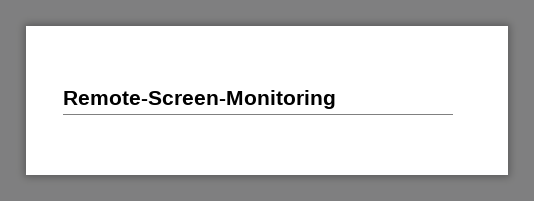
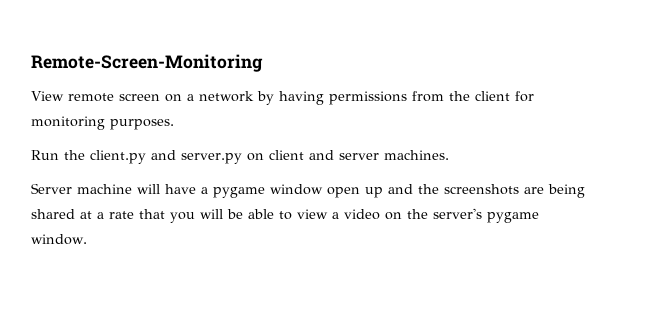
+ View remote screen on a network by having permissions from the client for monitoring purposes.
+ Run the client.py and server.py on client and server machines.
+ Server machine will have a pygame window open up and the screenshots are being shared at a rate that you will be able to view a video on the server's pygame window.

